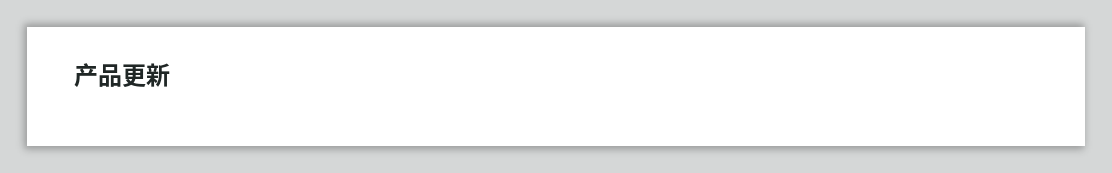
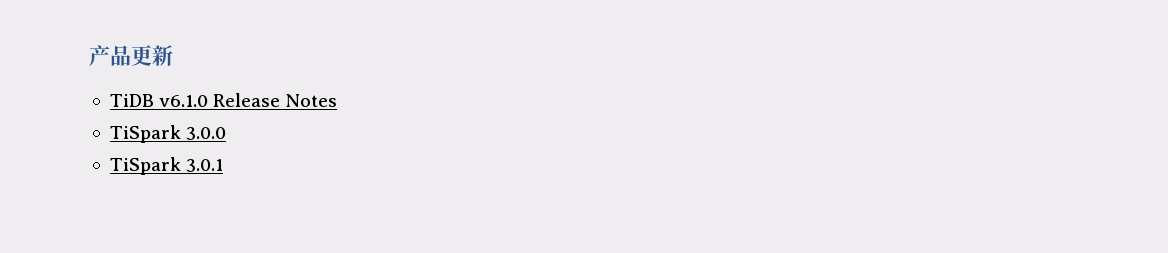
+ TiDB v6.1.0 Release Notes
+ TiSpark 3.0.0
+ TiSpark 3.0.1

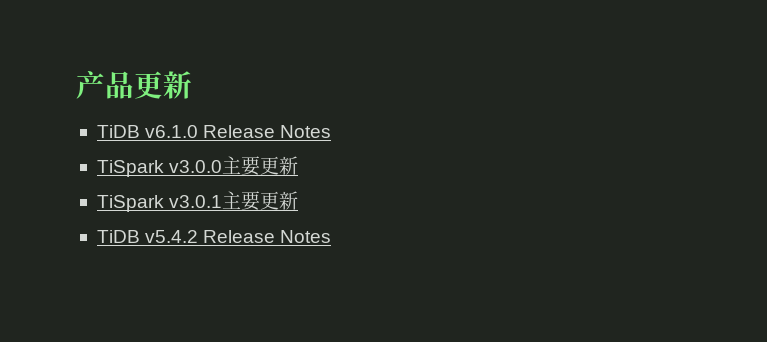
- TiSpark 3.0.0
- TiSpark 3.0.1
+ TiSpark v3.0.0主要更新
+ TiSpark v3.0.1主要更新
+ TiDB v5.4.2 Release Notes

